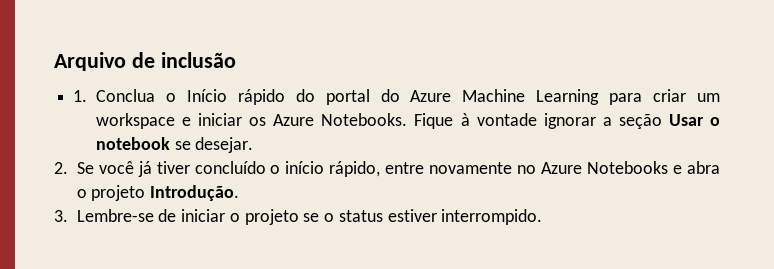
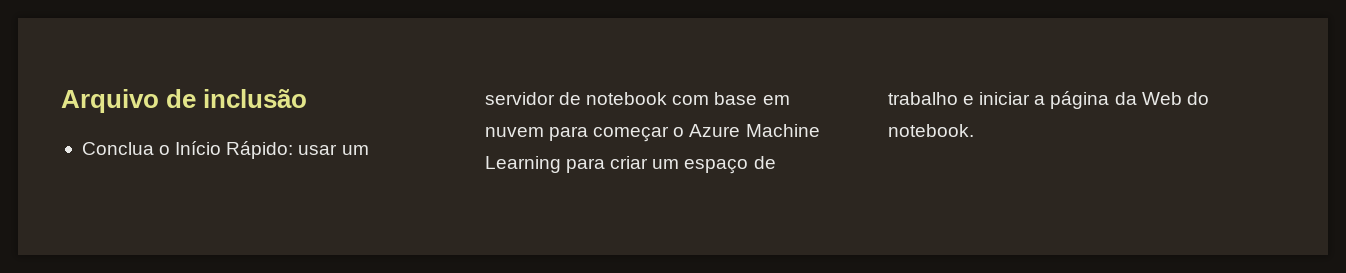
- 1. Conclua o Início rápido do portal do Azure Machine Learning para criar um workspace e iniciar os Azure Notebooks. Fique à vontade ignorar a seção Usar o notebook se desejar.
- 2. Se você já tiver concluído o início rápido, entre novamente no Azure Notebooks e abra o projeto Introdução.
- 3. Lembre-se de iniciar o projeto se o status estiver interrompido.
+ Conclua o Início Rápido: usar um servidor de notebook com base em nuvem para começar o Azure Machine Learning para criar um espaço de trabalho e iniciar a página da Web do notebook.

